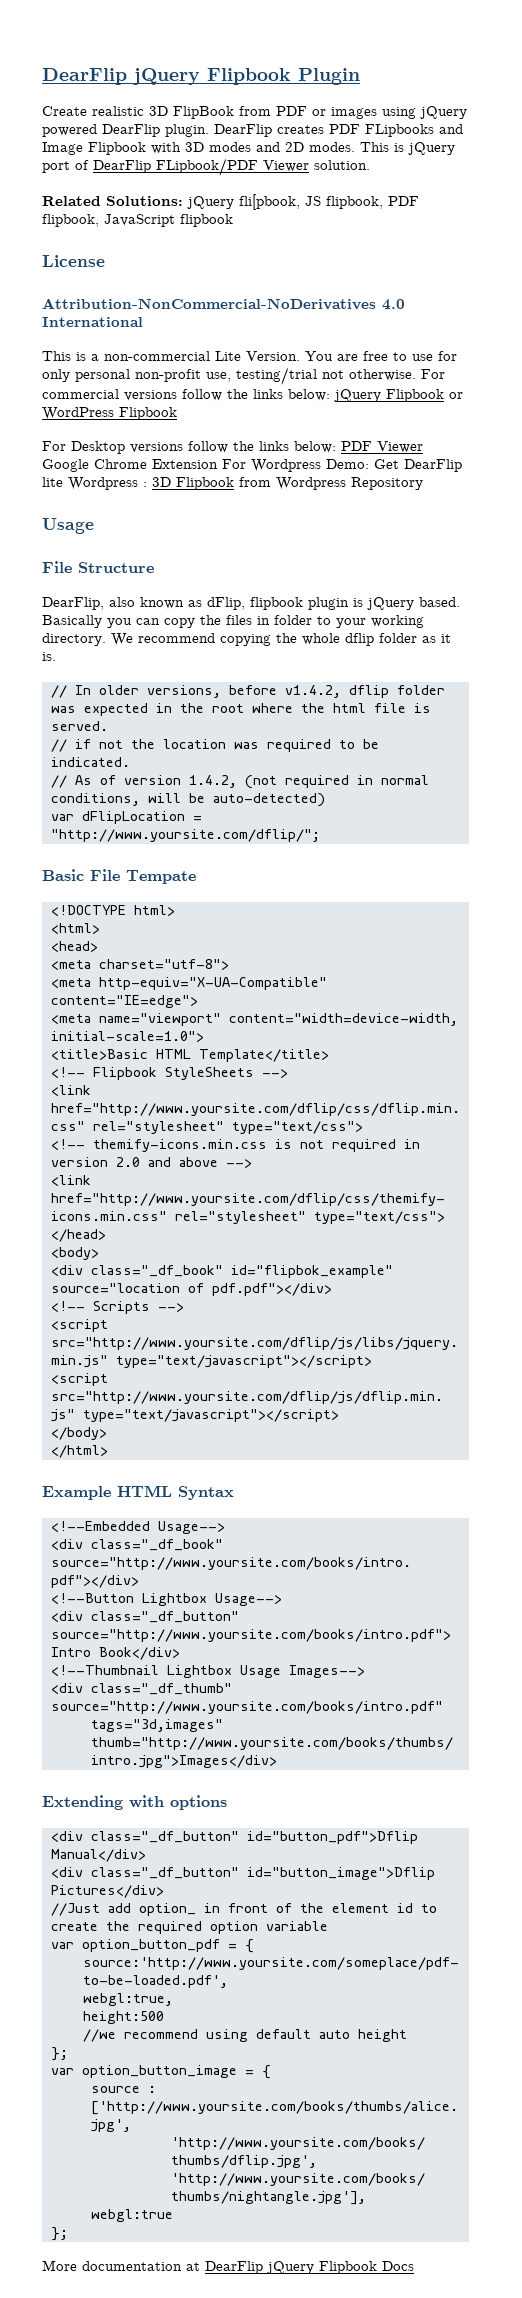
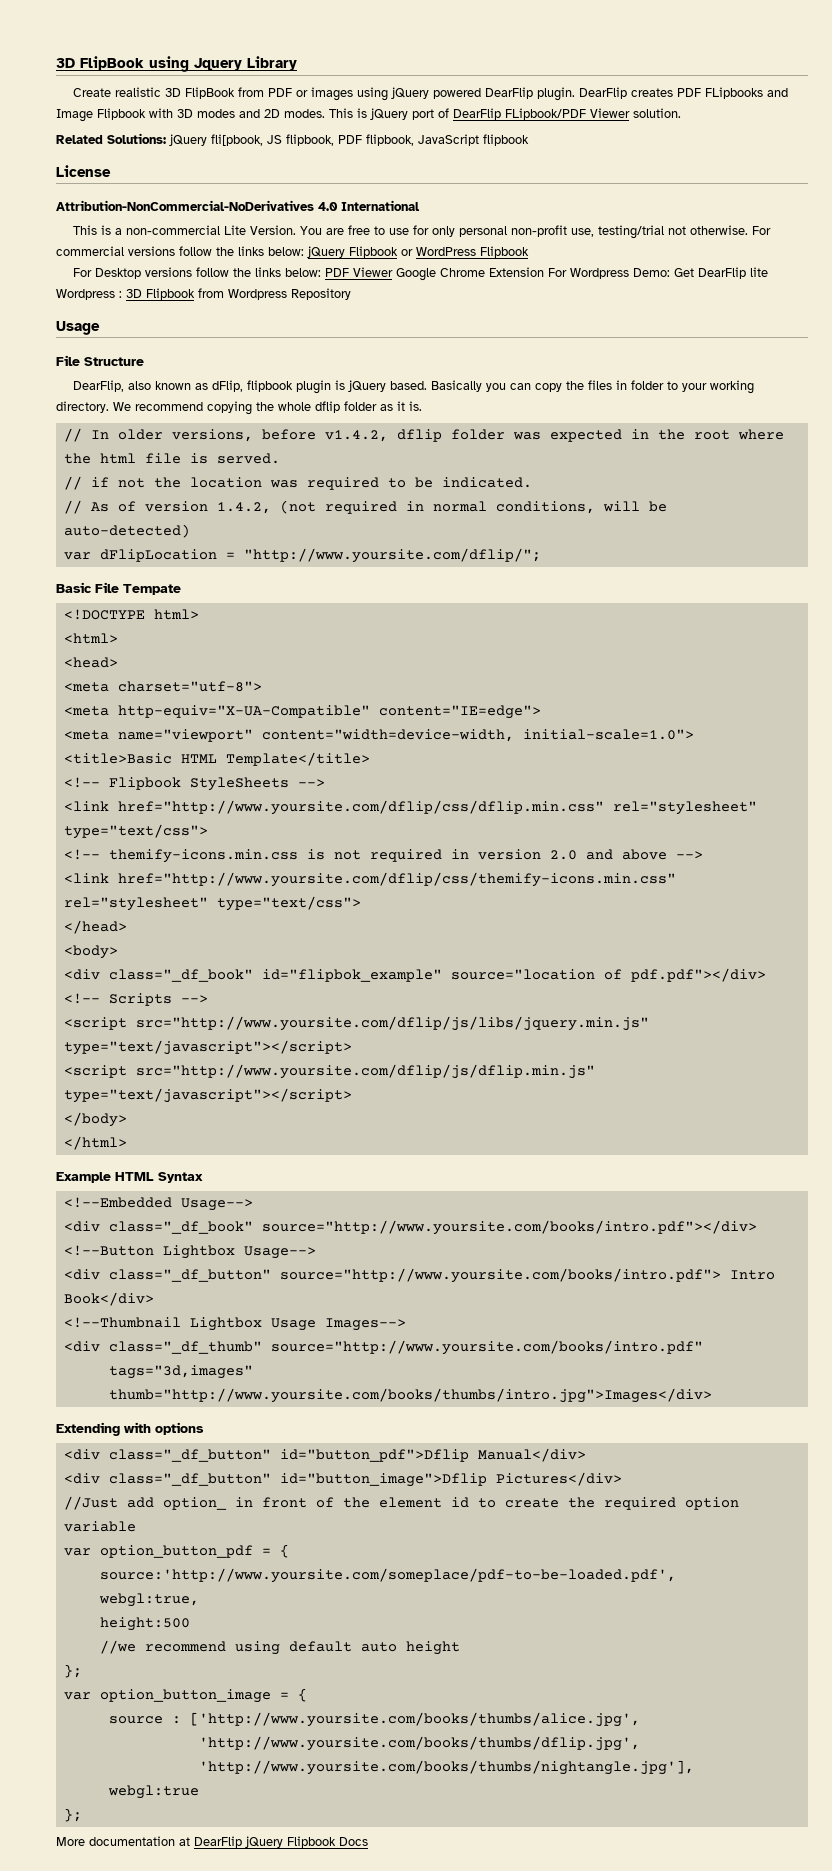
- DearFlip jQuery Flipbook Plugin
+ 3D FlipBook using Jquery Library

